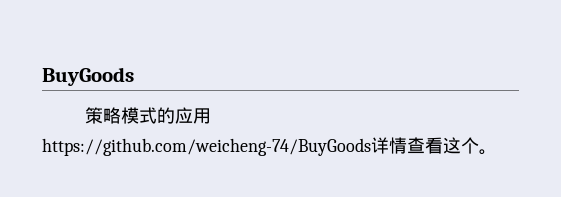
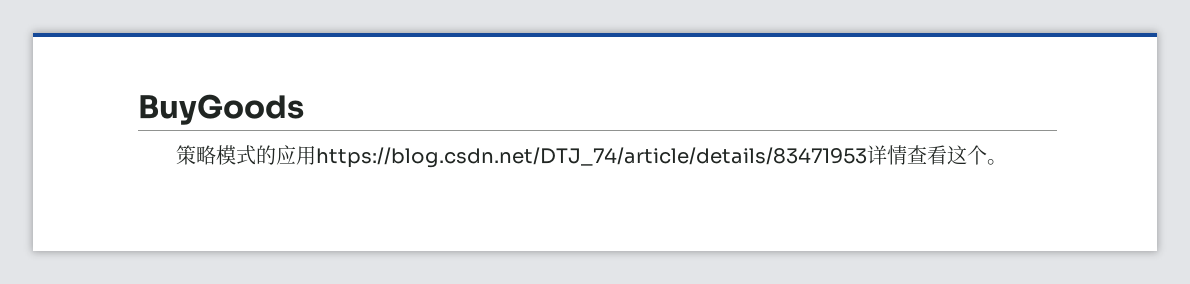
- 策略模式的应用https://github.com/weicheng-74/BuyGoods详情查看这个。
+ 策略模式的应用https://blog.csdn.net/DTJ_74/article/details/83471953详情查看这个。

